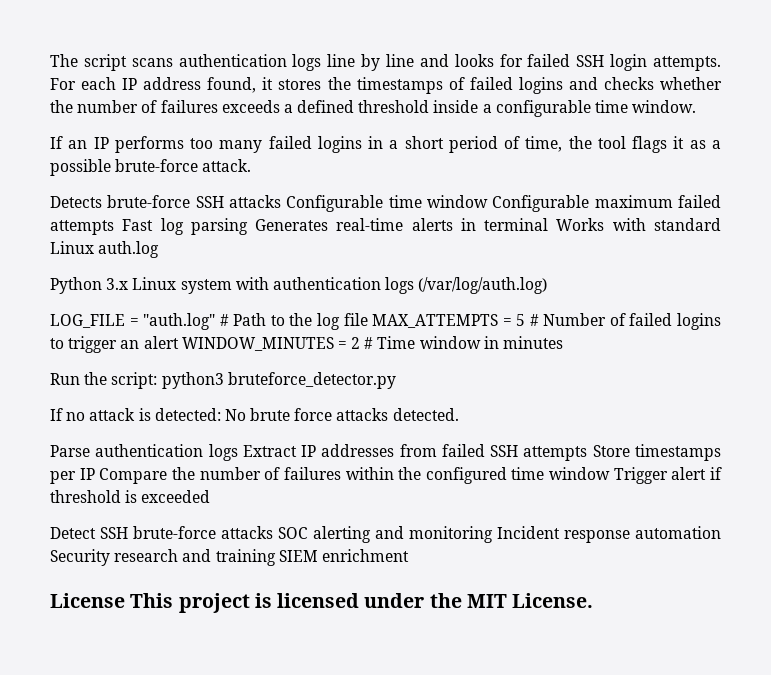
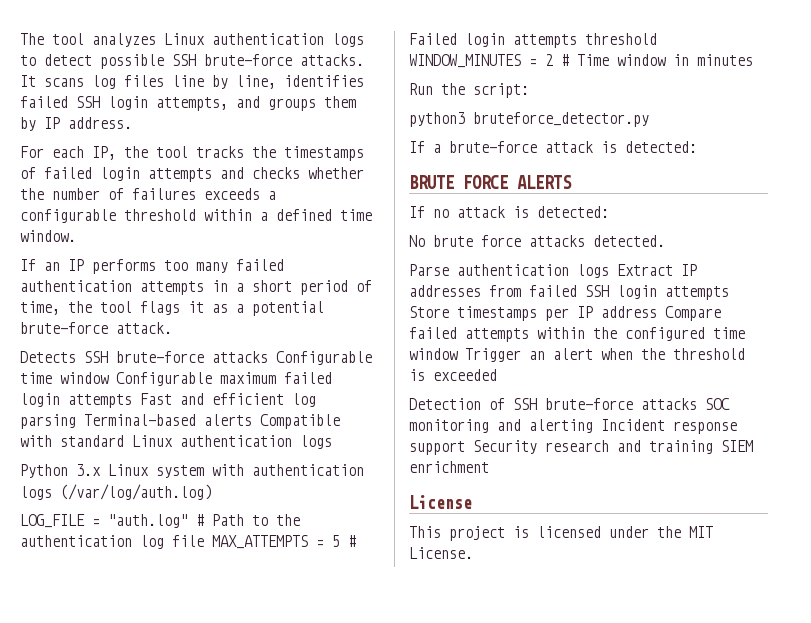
- The script scans authentication logs line by line and looks for failed SSH login attempts. For each IP address found, it stores the timestamps of failed logins and checks whether the number of failures exceeds a defined threshold inside a configurable time window.
+ The tool analyzes Linux authentication logs to detect possible SSH brute-force attacks. It scans log files line by line, identifies failed SSH login attempts, and groups them by IP address.
+ For each IP, the tool tracks the timestamps of failed login attempts and checks whether the number of failures exceeds a configurable threshold within a defined time window.
- If an IP performs too many failed logins in a short period of time, the tool flags it as a possible brute-force attack.
+ If an IP performs too many failed authentication attempts in a short period of time, the tool flags it as a potential brute-force attack.
- Detects brute-force SSH attacks Configurable time window Configurable maximum failed attempts Fast log parsing Generates real-time alerts in terminal Works with standard Linux auth.log
+ Detects SSH brute-force attacks Configurable time window Configurable maximum failed login attempts Fast and efficient log parsing Terminal-based alerts Compatible with standard Linux authentication logs
- LOG_FILE = "auth.log" # Path to the log file MAX_ATTEMPTS = 5 # Number of failed logins to trigger an alert WINDOW_MINUTES = 2 # Time window in minutes
+ LOG_FILE = "auth.log" # Path to the authentication log file MAX_ATTEMPTS = 5 # Failed login attempts threshold WINDOW_MINUTES = 2 # Time window in minutes
- Run the script: python3 bruteforce_detector.py
+ Run the script:
+ python3 bruteforce_detector.py
+ If a brute-force attack is detected:
+ BRUTE FORCE ALERTS
- If no attack is detected: No brute force attacks detected.
+ If no attack is detected:
+ No brute force attacks detected.
- Parse authentication logs Extract IP addresses from failed SSH attempts Store timestamps per IP Compare the number of failures within the configured time window Trigger alert if threshold is exceeded
+ Parse authentication logs Extract IP addresses from failed SSH login attempts Store timestamps per IP address Compare failed attempts within the configured time window Trigger an alert when the threshold is exceeded
- Detect SSH brute-force attacks SOC alerting and monitoring Incident response automation Security research and training SIEM enrichment
+ Detection of SSH brute-force attacks SOC monitoring and alerting Incident response support Security research and training SIEM enrichment
- License This project is licensed under the MIT License.
+ License
+ This project is licensed under the MIT License.

